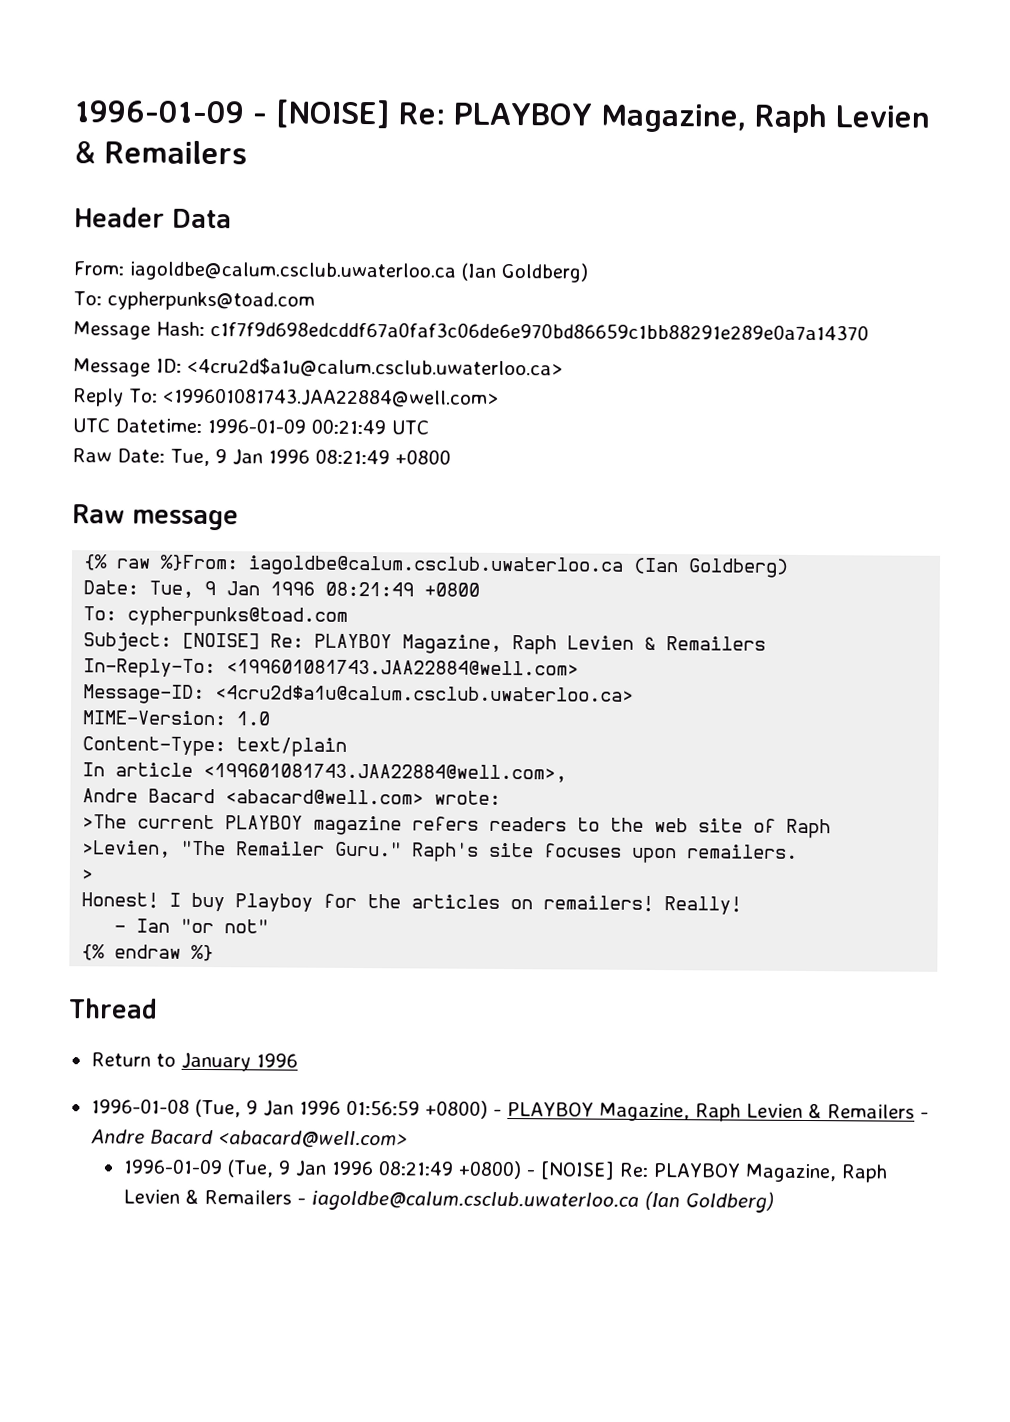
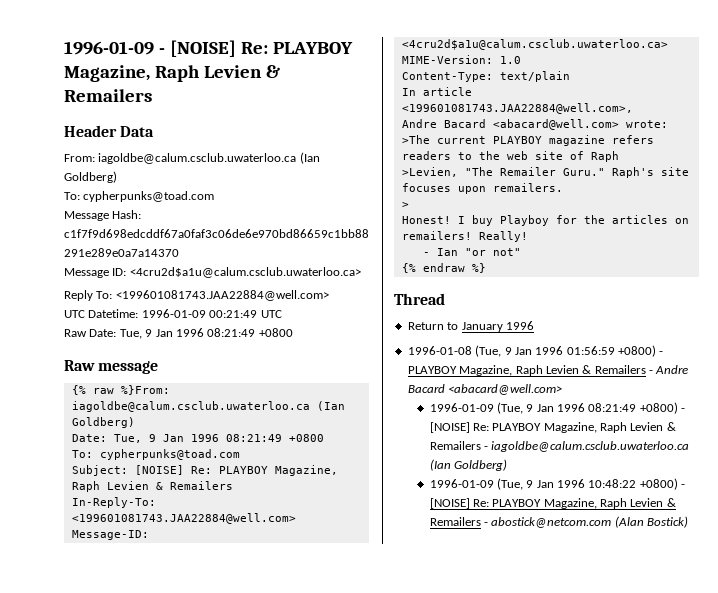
+ 1996-01-09 (Tue, 9 Jan 1996 10:48:22 +0800) - [NOISE] Re: PLAYBOY Magazine, Raph Levien & Remailers - abostick@netcom.com (Alan Bostick)

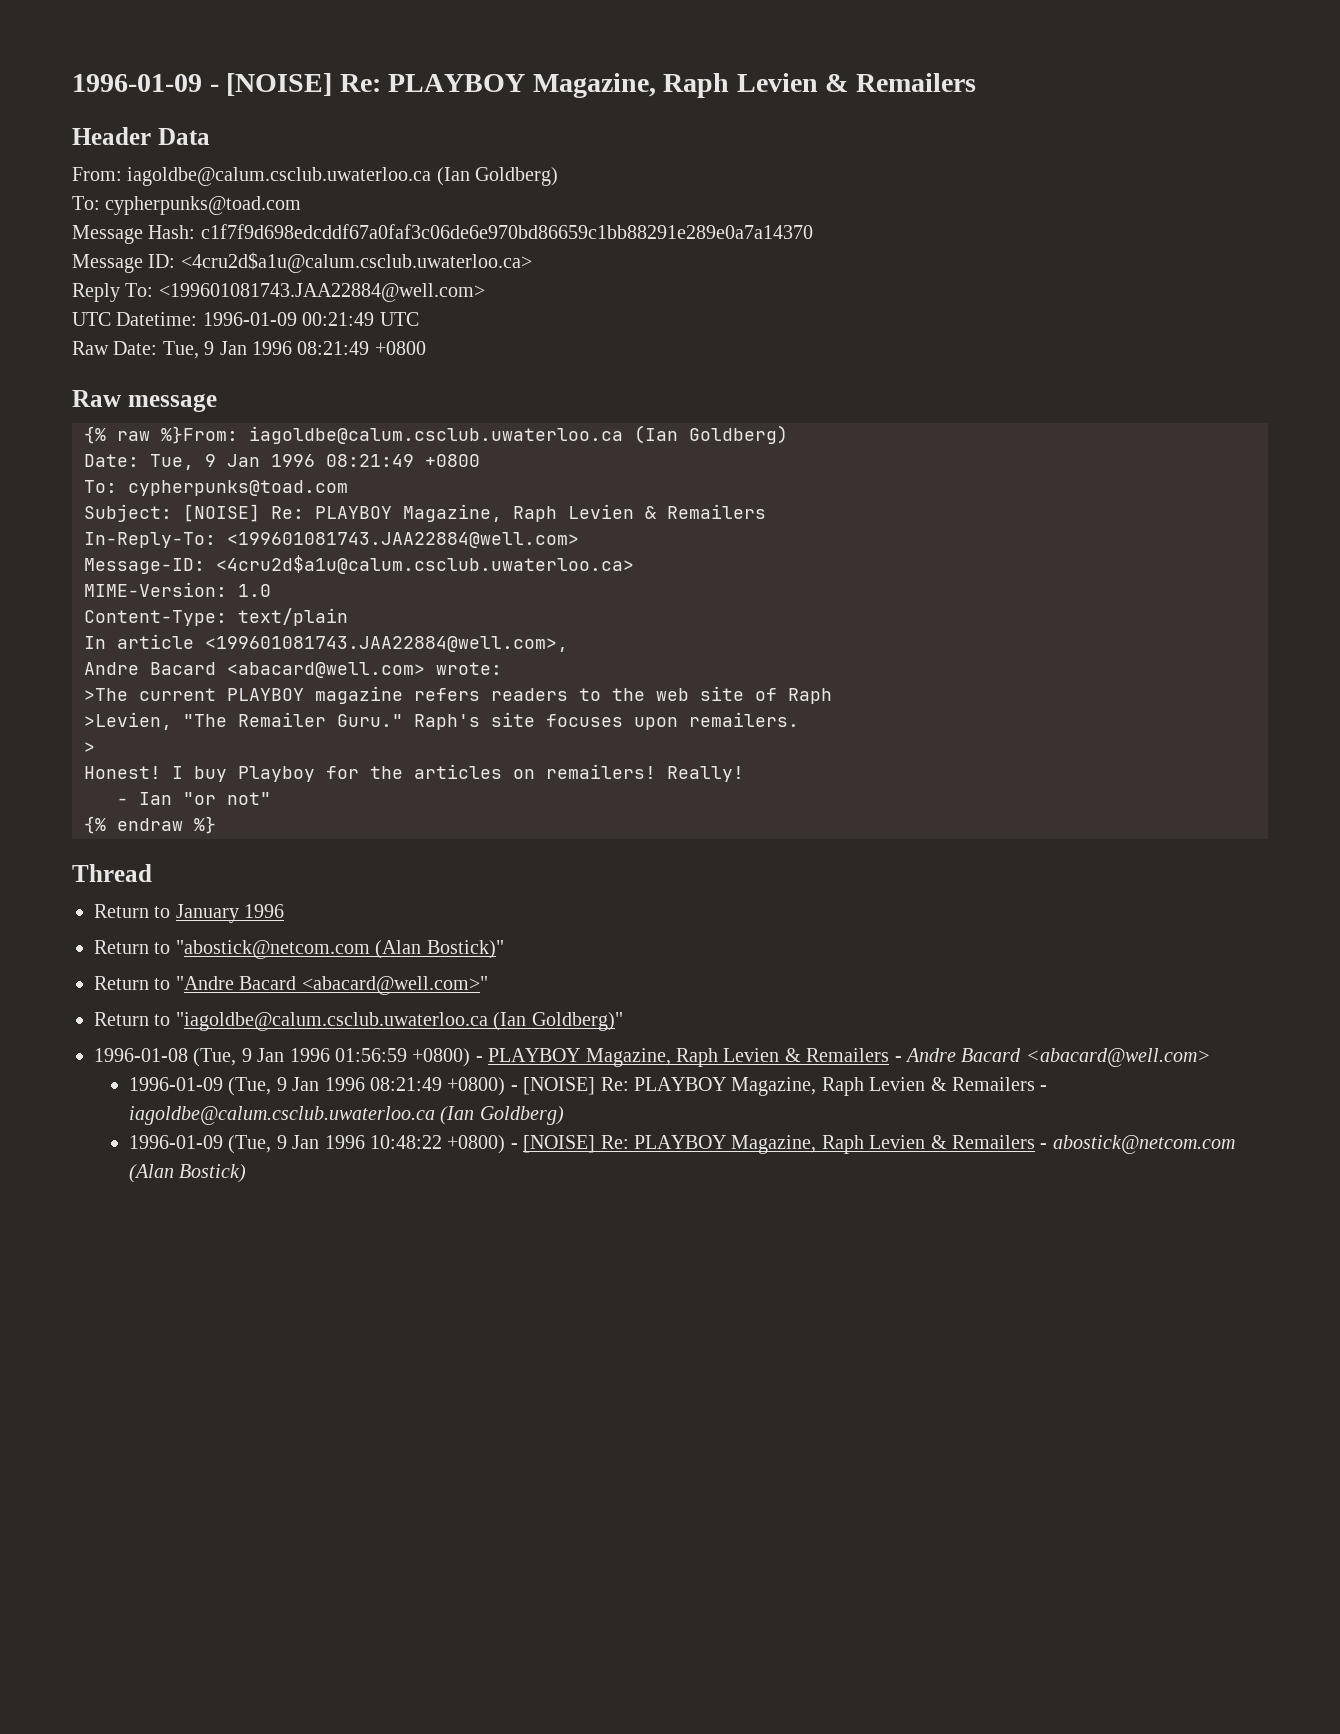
+ Return to "abostick@netcom.com (Alan Bostick)"
+ Return to "Andre Bacard <abacard@well.com>"
+ Return to "iagoldbe@calum.csclub.uwaterloo.ca (Ian Goldberg)"

